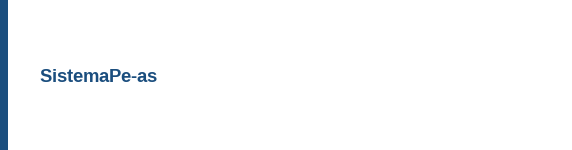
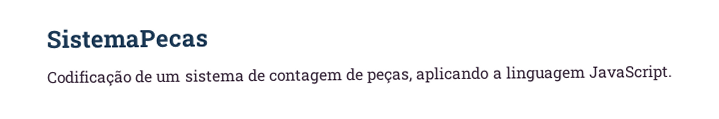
- SistemaPe-as
+ SistemaPecas
+ Codificação de um sistema de contagem de peças, aplicando a linguagem JavaScript.

